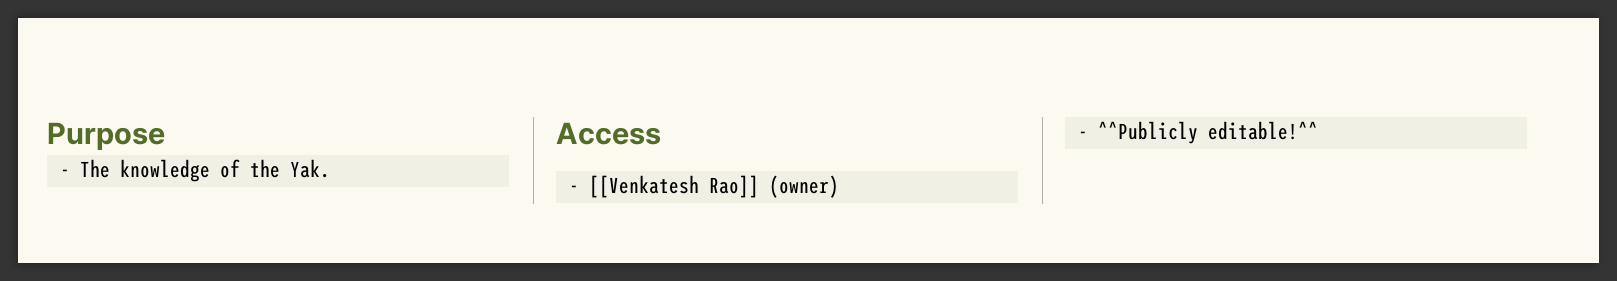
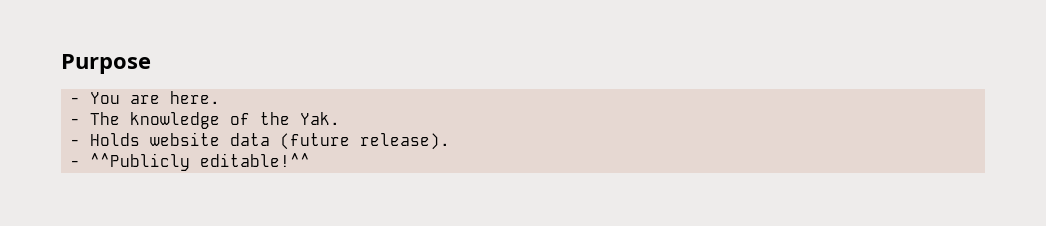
+ - You are here.
- Access
- - [[Venkatesh Rao]] (owner)
+ - Holds website data (future release).

